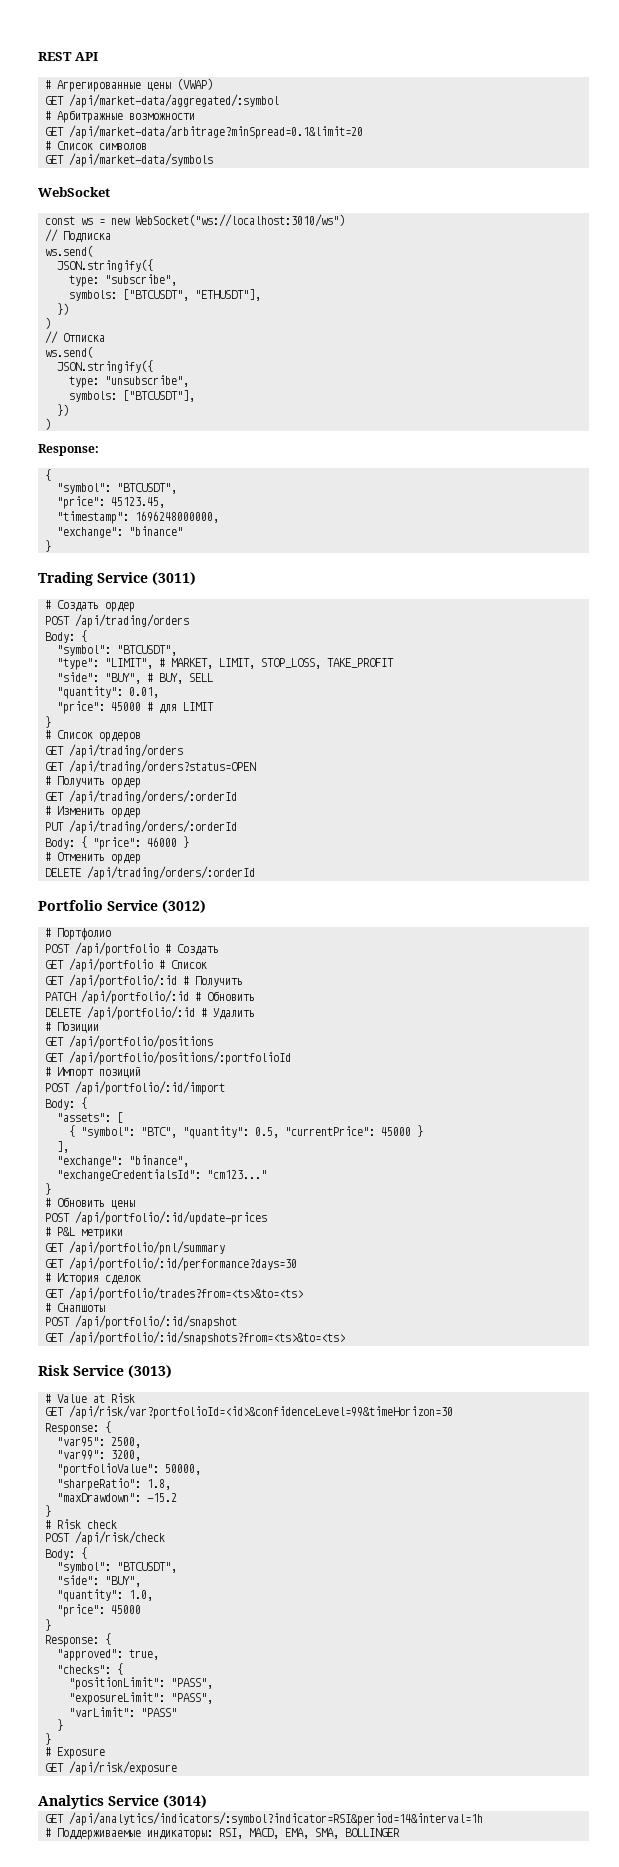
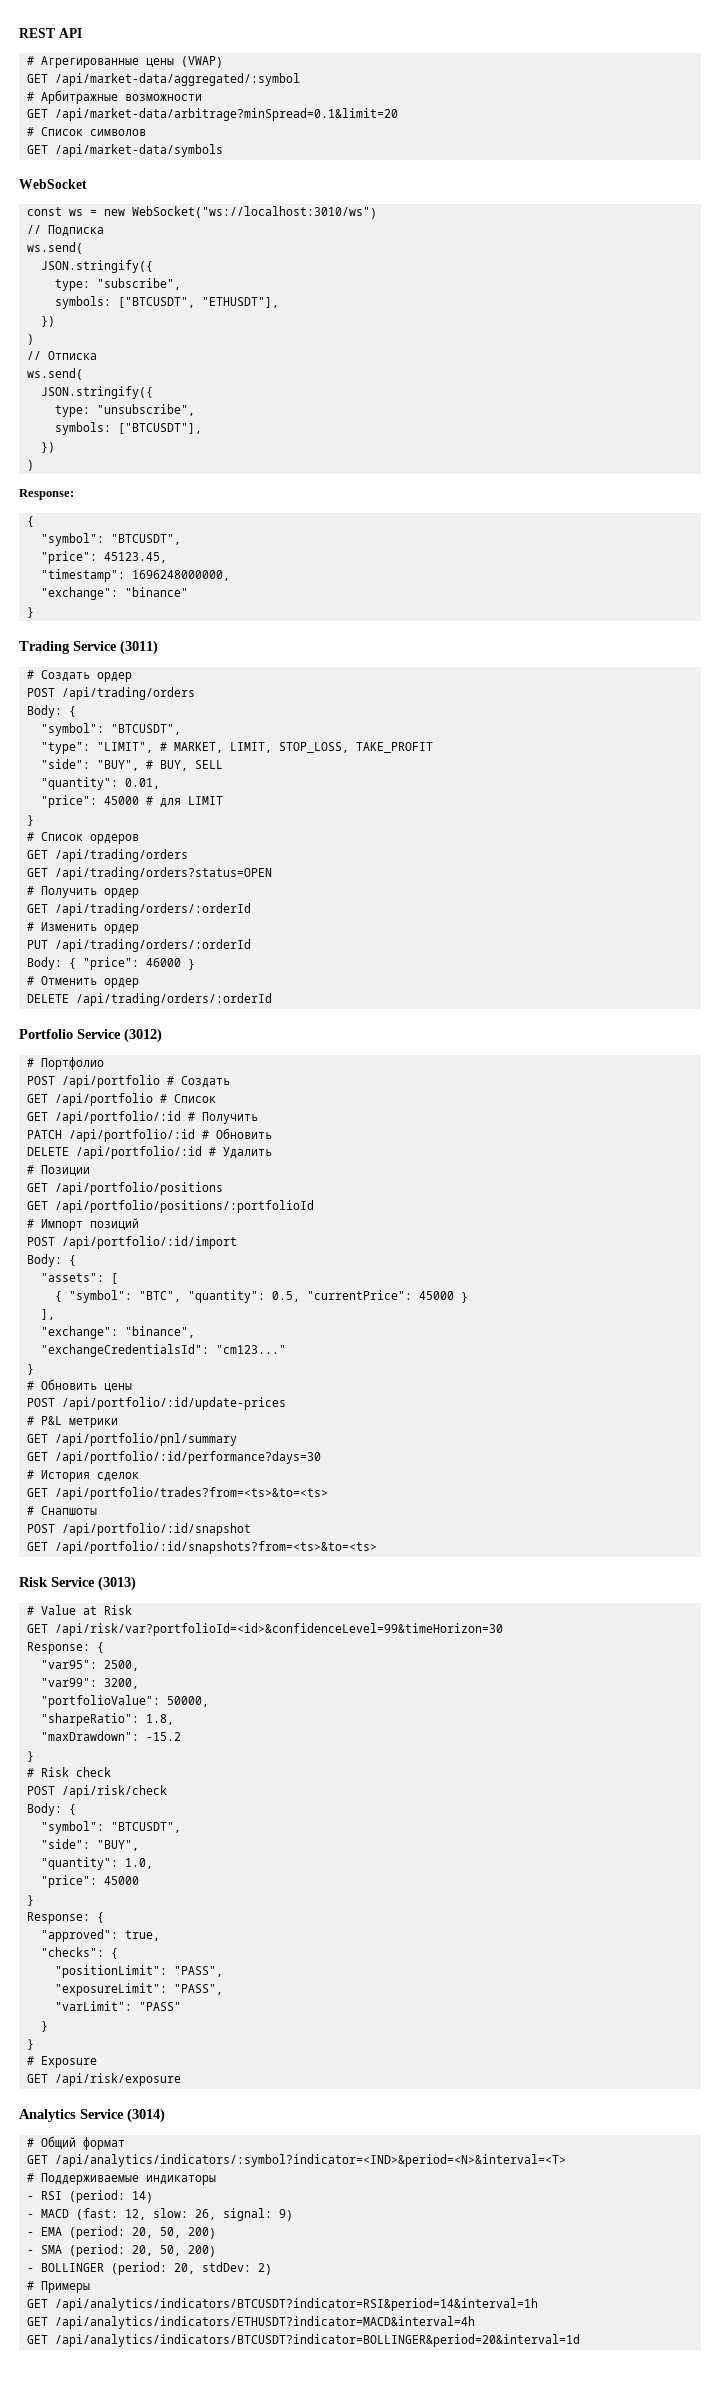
- GET /api/analytics/indicators/:symbol?indicator=RSI&period=14&interval=1h
+ # Общий формат
+ GET /api/analytics/indicators/:symbol?indicator=<IND>&period=<N>&interval=<T>
- # Поддерживаемые индикаторы: RSI, MACD, EMA, SMA, BOLLINGER
+ # Поддерживаемые индикаторы
+ - RSI (period: 14)
+ - MACD (fast: 12, slow: 26, signal: 9)
+ - EMA (period: 20, 50, 200)
+ - SMA (period: 20, 50, 200)
+ - BOLLINGER (period: 20, stdDev: 2)
+ # Примеры
+ GET /api/analytics/indicators/BTCUSDT?indicator=RSI&period=14&interval=1h
+ GET /api/analytics/indicators/ETHUSDT?indicator=MACD&interval=4h
+ GET /api/analytics/indicators/BTCUSDT?indicator=BOLLINGER&period=20&interval=1d

